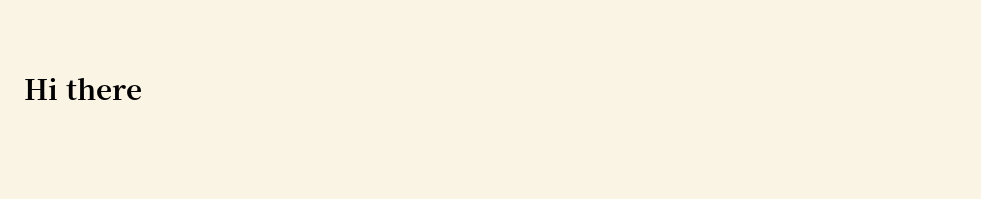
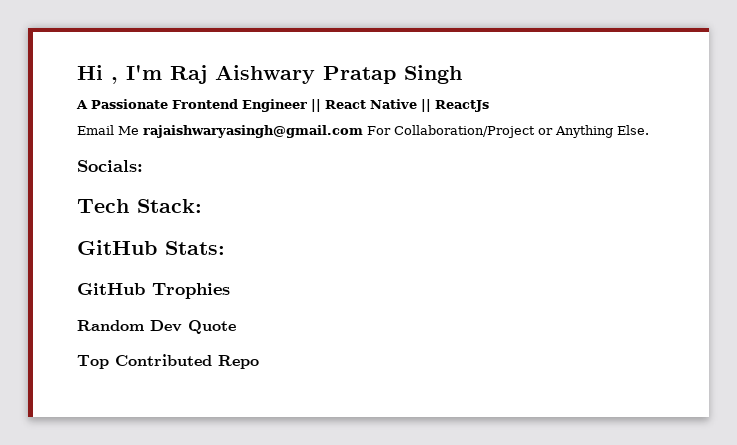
- Hi there
+ Hi , I'm Raj Aishwary Pratap Singh
+ A Passionate Frontend Engineer || React Native || ReactJs
+ Email Me rajaishwaryasingh@gmail.com For Collaboration/Project or Anything Else.
+ Socials:
+ Tech Stack:
+ GitHub Stats:
+ GitHub Trophies
+ Random Dev Quote
+ Top Contributed Repo

